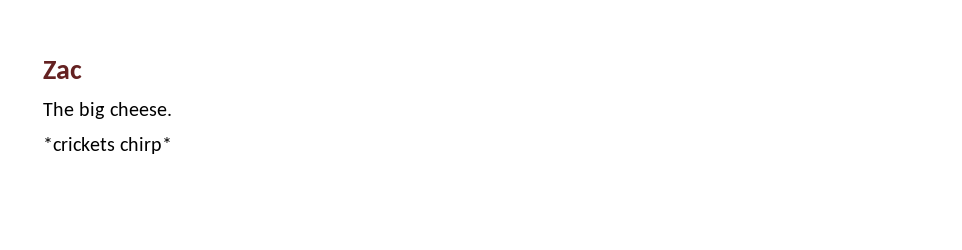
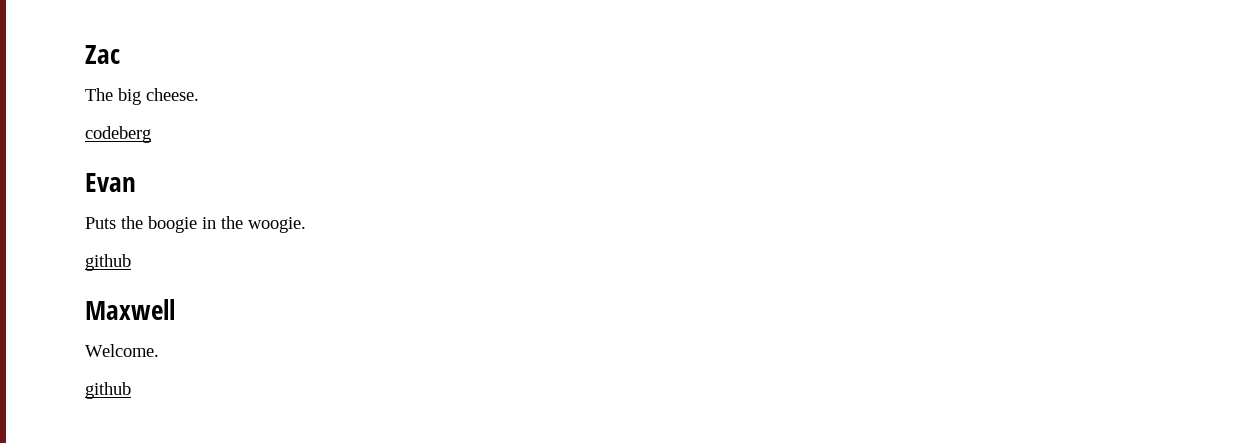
- *crickets chirp*
+ codeberg
+ Evan
+ Puts the boogie in the woogie.
+ github
+ Maxwell
+ Welcome.
+ github

